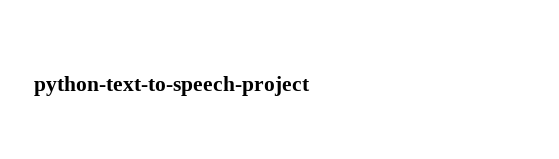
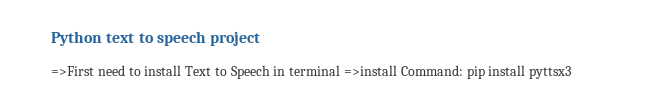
- python-text-to-speech-project
+ Python text to speech project
+ =>First need to install Text to Speech in terminal =>install Command: pip install pyttsx3

